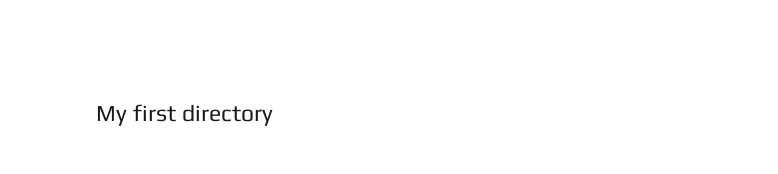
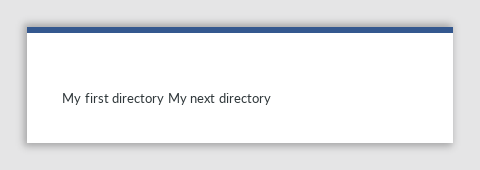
- My first directory
+ My first directory My next directory

